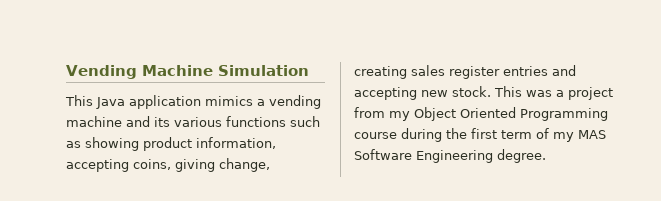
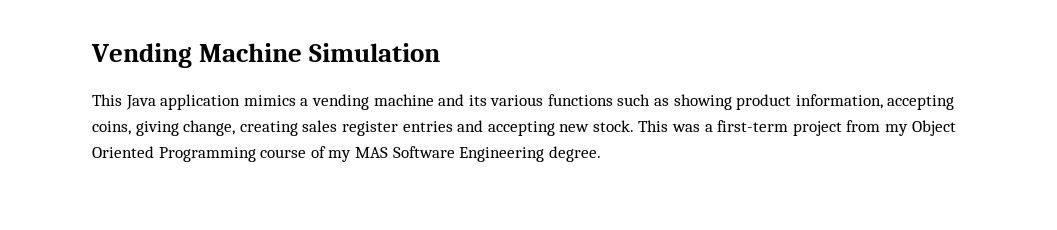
- This was a project from my Object Oriented Programming course during the first term of my MAS Software Engineering degree.
+ This was a first-term project from my Object Oriented Programming course of my MAS Software Engineering degree.

